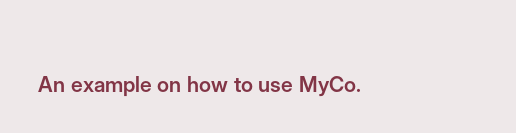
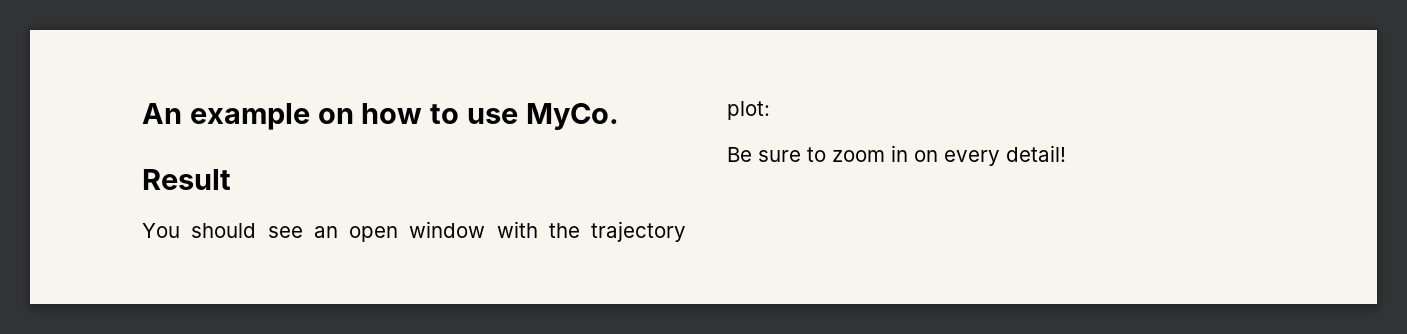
+ Result
+ You should see an open window with the trajectory plot:
+ Be sure to zoom in on every detail!

